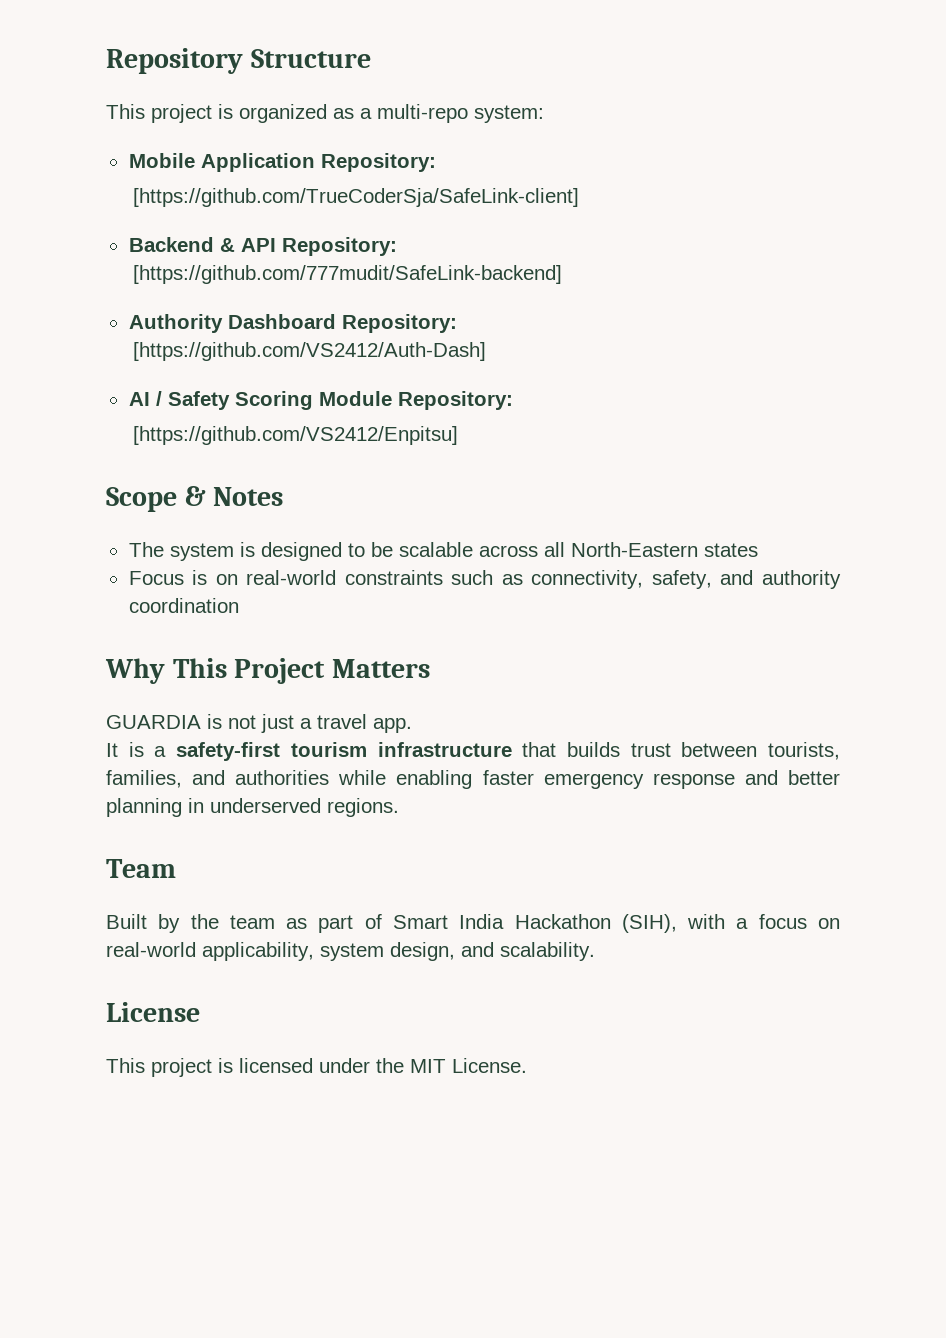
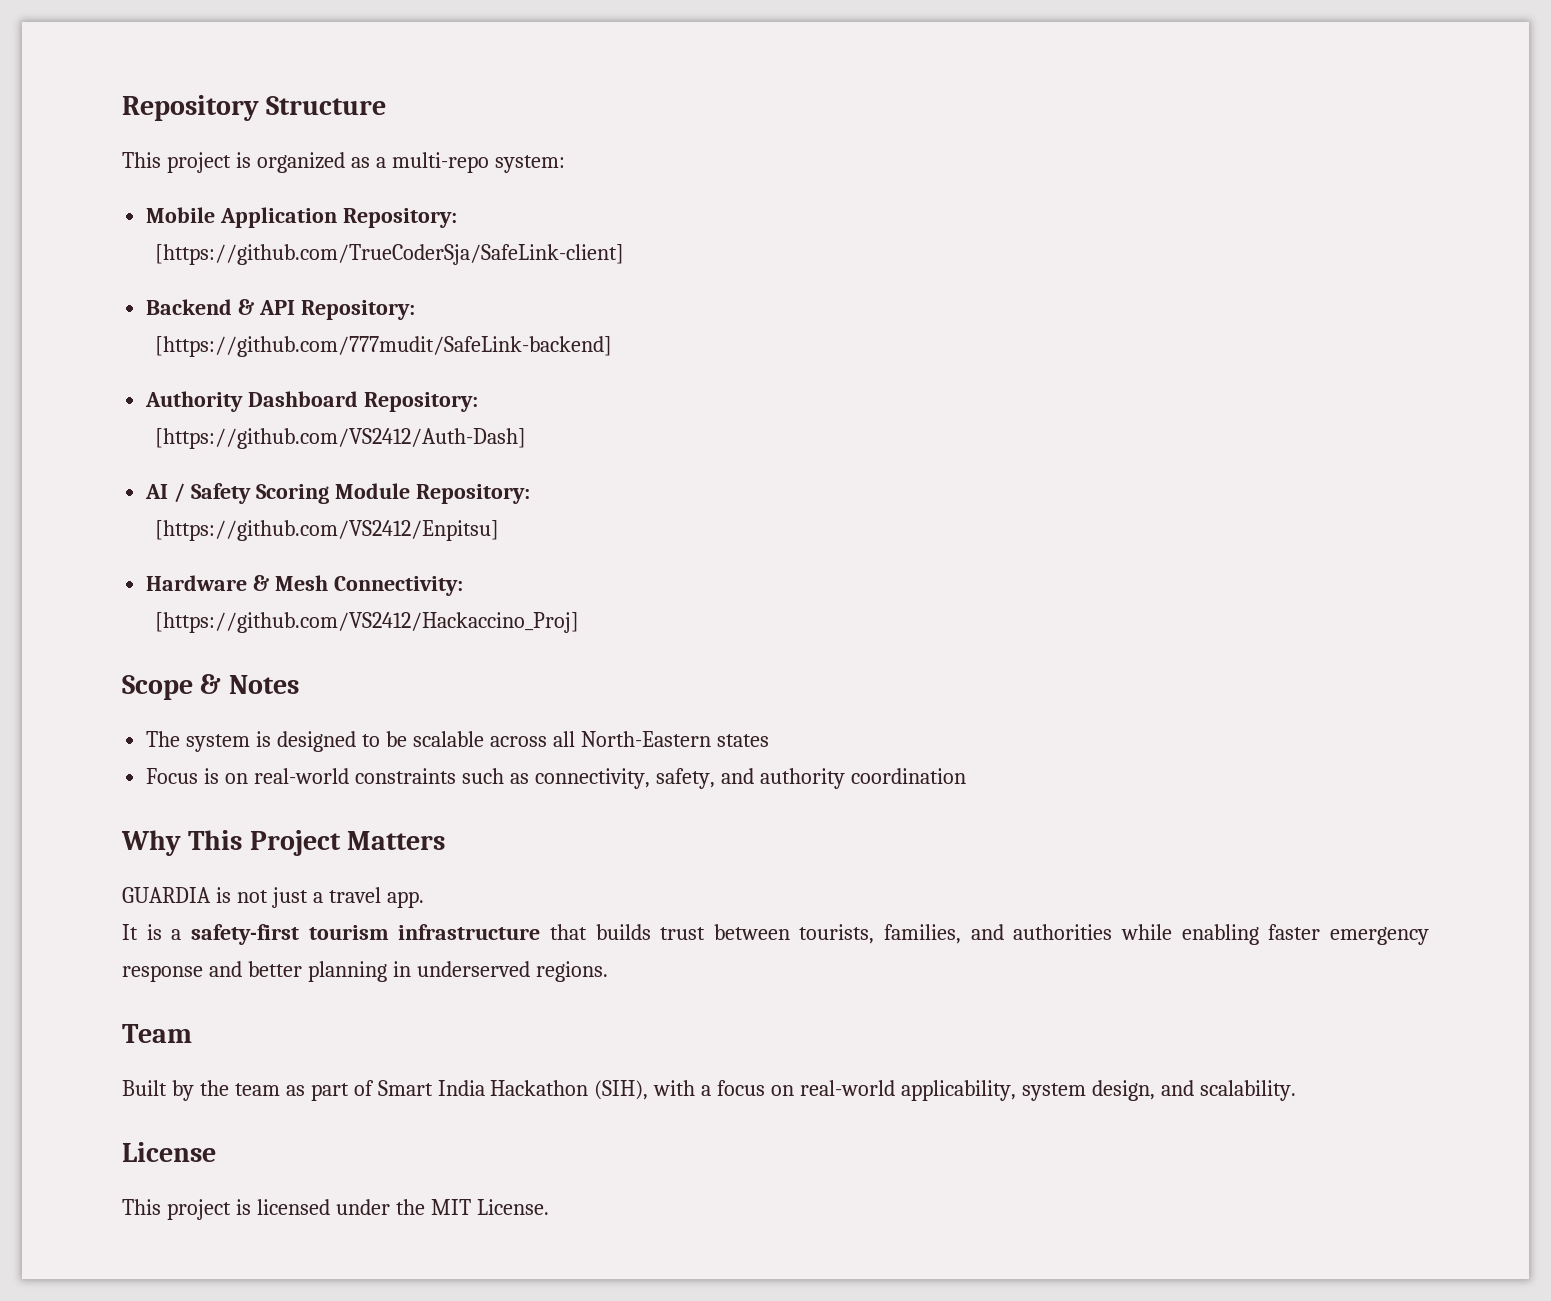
+ Hardware & Mesh Connectivity:
+ [https://github.com/VS2412/Hackaccino_Proj]

